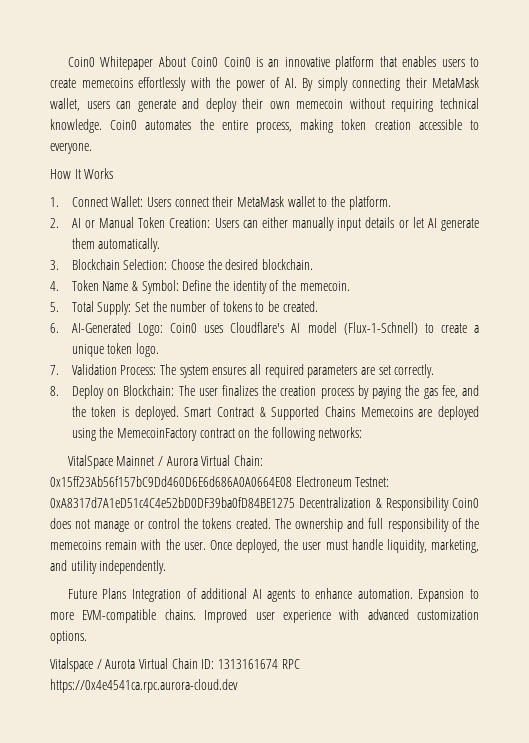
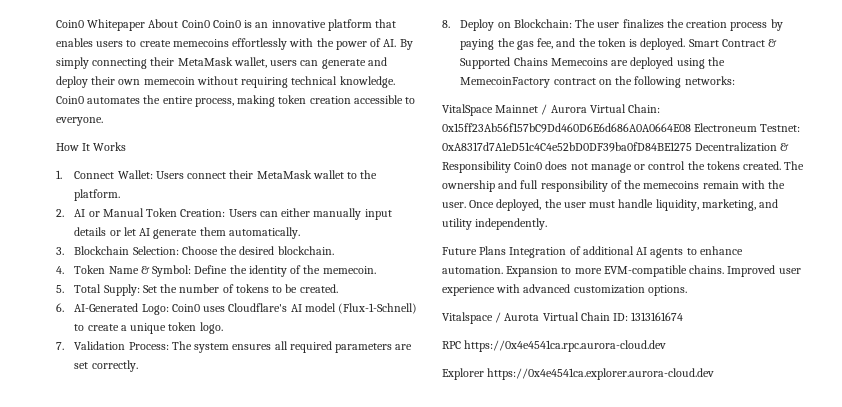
- Vitalspace / Aurota Virtual Chain ID: 1313161674 RPC https://0x4e4541ca.rpc.aurora-cloud.dev
+ Vitalspace / Aurota Virtual Chain ID: 1313161674
+ RPC https://0x4e4541ca.rpc.aurora-cloud.dev
+ Explorer https://0x4e4541ca.explorer.aurora-cloud.dev

